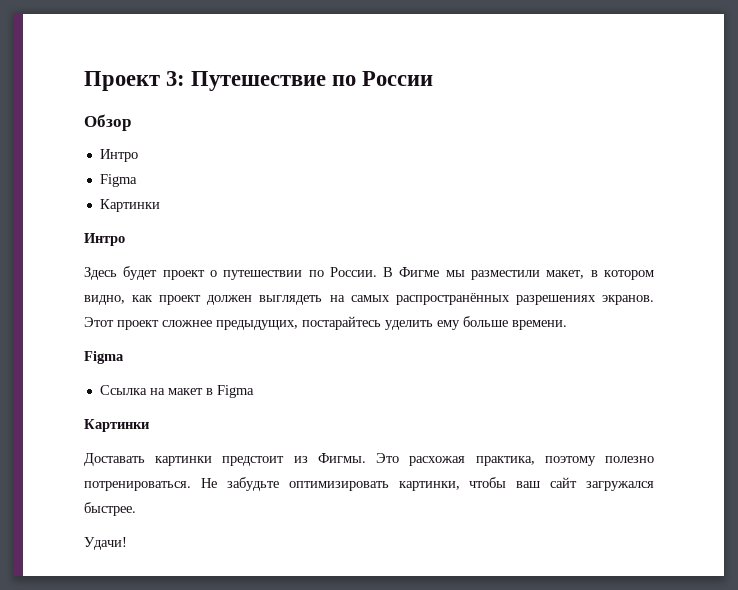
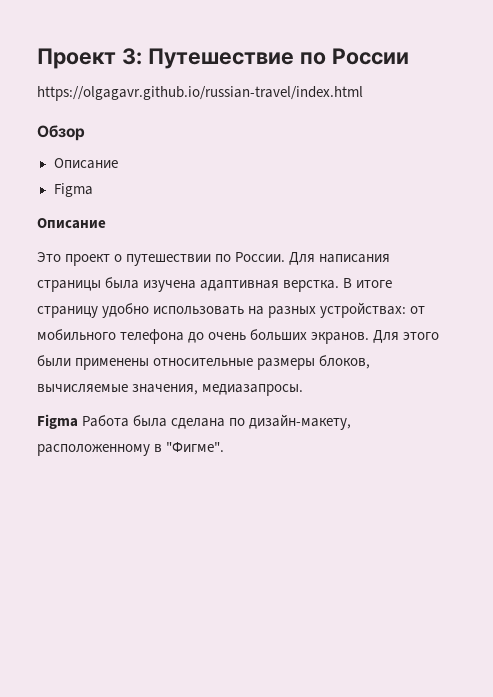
+ https://olgagavr.github.io/russian-travel/index.html
  Обзор
- Интро
+ Описание
  Figma
- Картинки
- Интро
- Здесь будет проект о путешествии по России.
+ Описание
+ Это проект о путешествии по России.
- В Фигме мы разместили макет, в котором видно, как проект должен выглядеть на самых распространённых разрешениях экранов. Этот проект сложнее предыдущих, постарайтесь уделить ему больше времени.
- Figma
- Ссылка на макет в Figma
- Картинки
- Доставать картинки предстоит из Фигмы. Это расхожая практика, поэтому полезно потренироваться. Не забудьте оптимизировать картинки, чтобы ваш сайт загружался быстрее.
- Удачи!
+ Для написания страницы была изучена адаптивная верстка. В итоге страницу удобно использовать на разных устройствах: от мобильного телефона до очень больших экранов. Для этого были применены относительные размеры блоков, вычисляемые значения, медиазапросы.
+ Figma Работа была сделана по дизайн-макету, расположенному в "Фигме".

